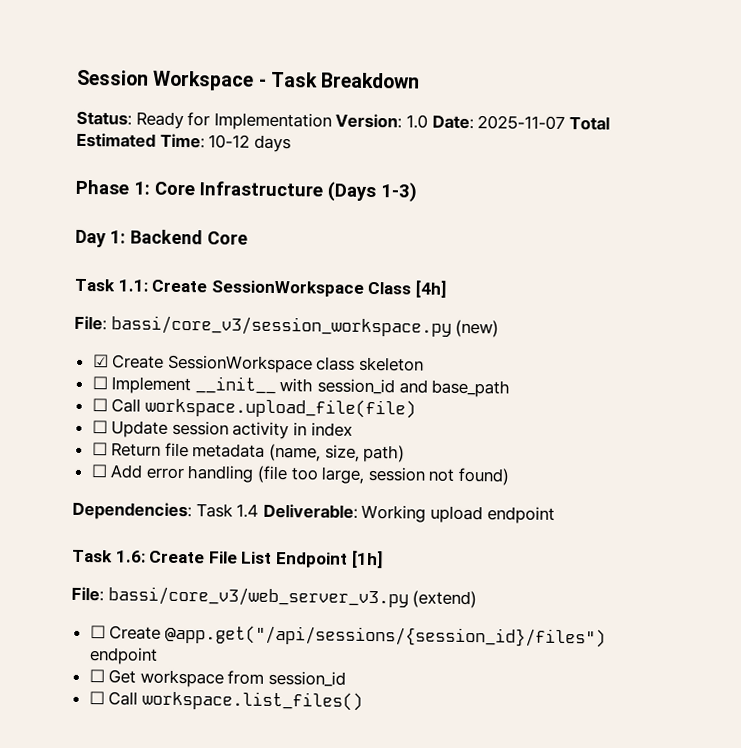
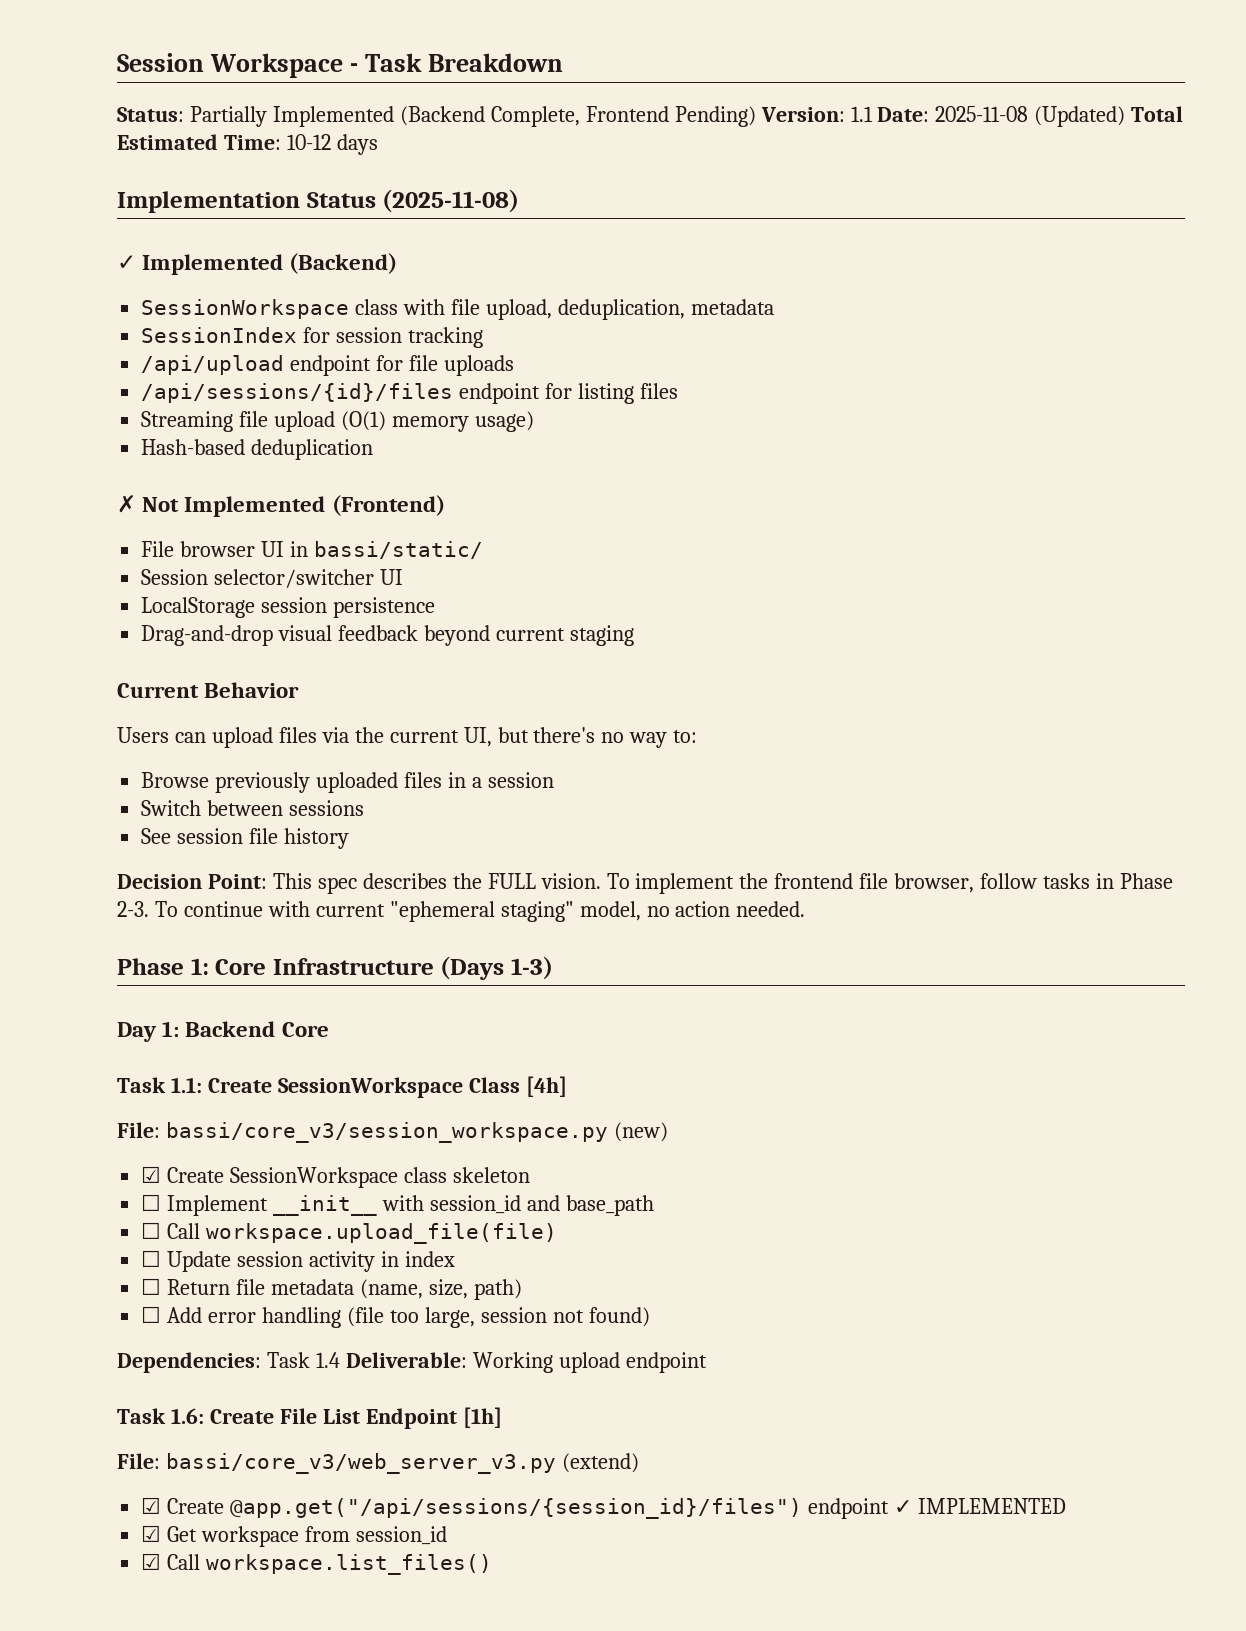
- Status: Ready for Implementation Version: 1.0 Date: 2025-11-07 Total Estimated Time: 10-12 days
+ Status: Partially Implemented (Backend Complete, Frontend Pending) Version: 1.1 Date: 2025-11-08 (Updated) Total Estimated Time: 10-12 days
+ Implementation Status (2025-11-08)
+ ✓ Implemented (Backend)
+ SessionWorkspace class with file upload, deduplication, metadata
+ SessionIndex for session tracking
+ /api/upload endpoint for file uploads
+ /api/sessions/{id}/files endpoint for listing files
+ Streaming file upload (O(1) memory usage)
+ Hash-based deduplication
+ ✗ Not Implemented (Frontend)
+ File browser UI in bassi/static/
+ Session selector/switcher UI
+ LocalStorage session persistence
+ Drag-and-drop visual feedback beyond current staging
+ Current Behavior
+ Users can upload files via the current UI, but there's no way to:
+ Browse previously uploaded files in a session
+ Switch between sessions
+ See session file history
+ Decision Point: This spec describes the FULL vision. To implement the frontend file browser, follow tasks in Phase 2-3. To continue with current "ephemeral staging" model, no action needed.
- ☐ Create @app.get("/api/sessions/{session_id}/files") endpoint
- ☐ Get workspace from session_id
+ ☑ Create @app.get("/api/sessions/{session_id}/files") endpoint ✓ IMPLEMENTED
+ ☑ Get workspace from session_id
- ☐ Call workspace.list_files()
+ ☑ Call workspace.list_files()

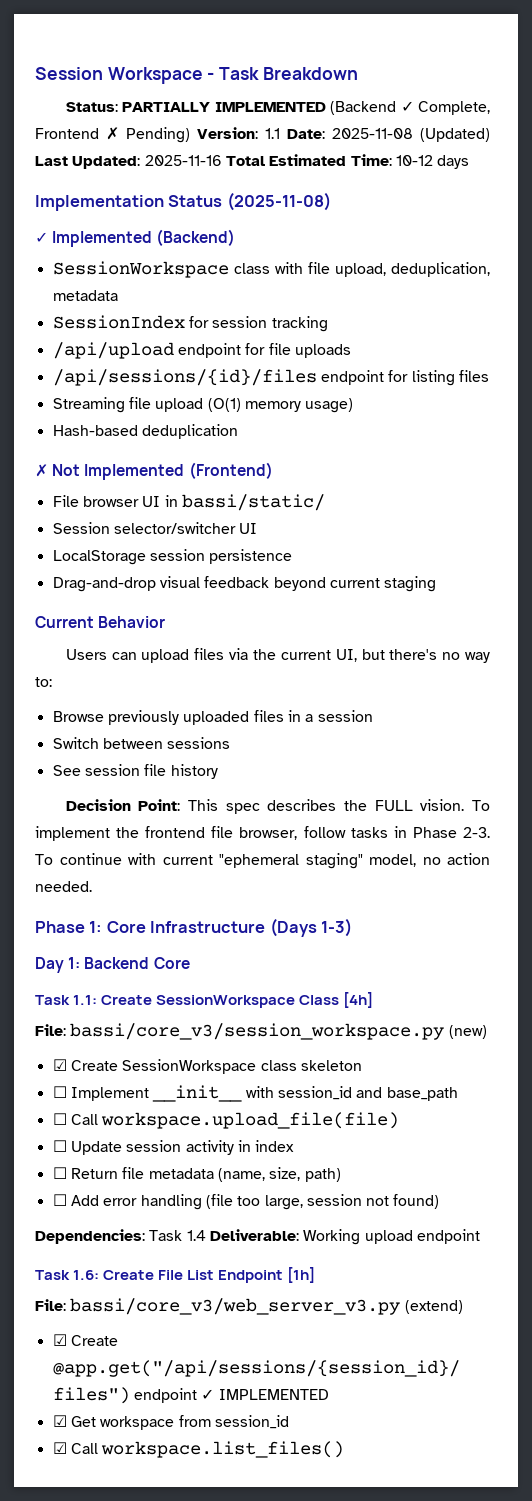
- Status: Partially Implemented (Backend Complete, Frontend Pending) Version: 1.1 Date: 2025-11-08 (Updated) Total Estimated Time: 10-12 days
+ Status: PARTIALLY IMPLEMENTED (Backend ✓ Complete, Frontend ✗ Pending) Version: 1.1 Date: 2025-11-08 (Updated) Last Updated: 2025-11-16 Total Estimated Time: 10-12 days

